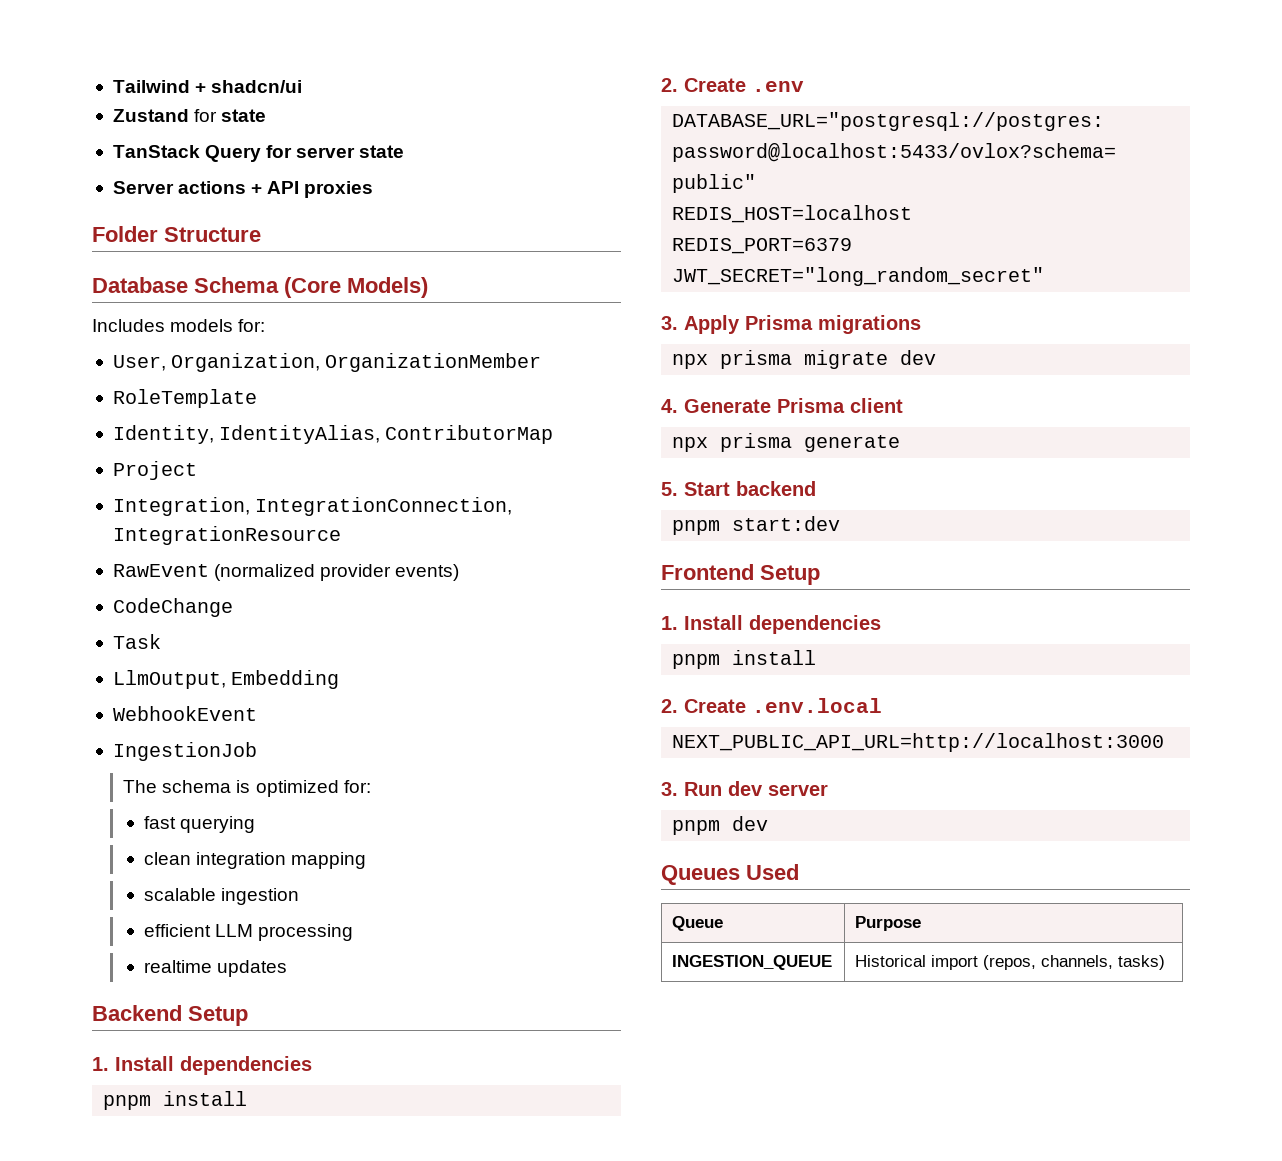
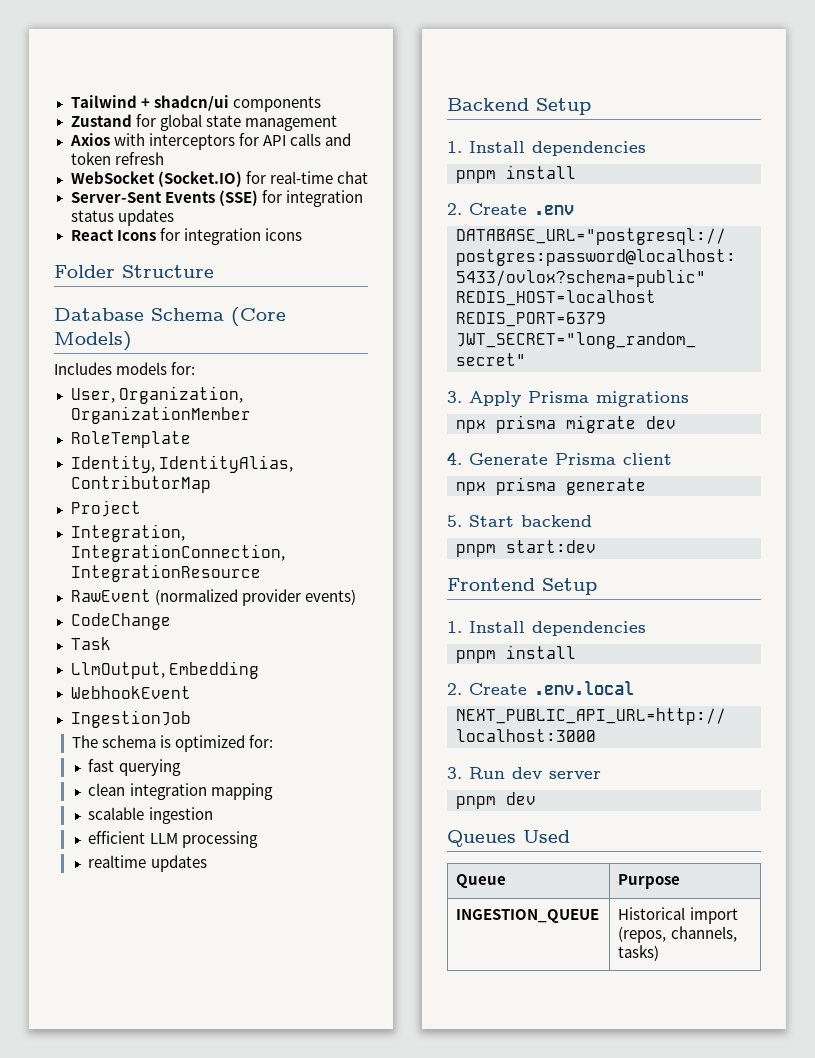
- Tailwind + shadcn/ui
+ Tailwind + shadcn/ui components
- Zustand for state
- TanStack Query for server state
- Server actions + API proxies
+ Zustand for global state management
+ Axios with interceptors for API calls and token refresh
+ WebSocket (Socket.IO) for real-time chat
+ Server-Sent Events (SSE) for integration status updates
+ React Icons for integration icons

